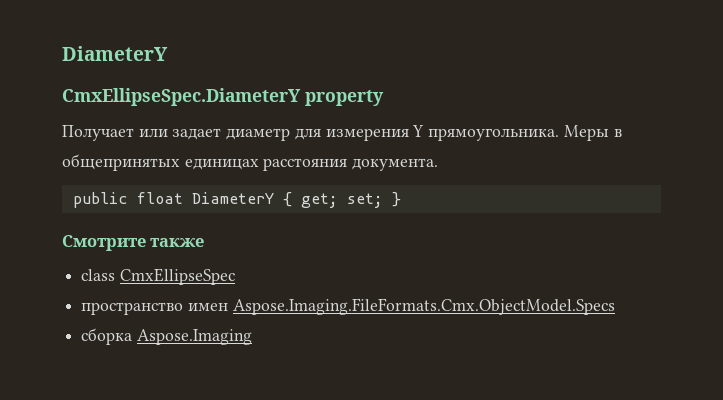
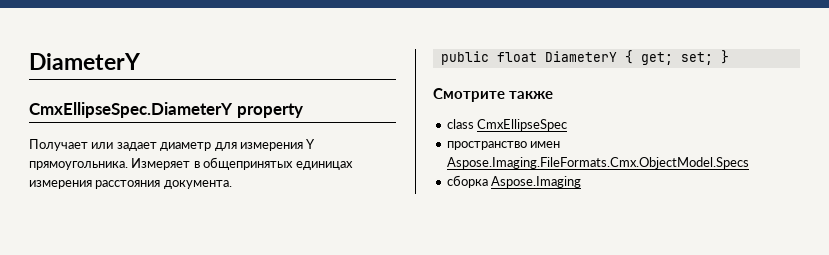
- Меры в общепринятых единицах расстояния документа.
+ Измеряет в общепринятых единицах измерения расстояния документа.

